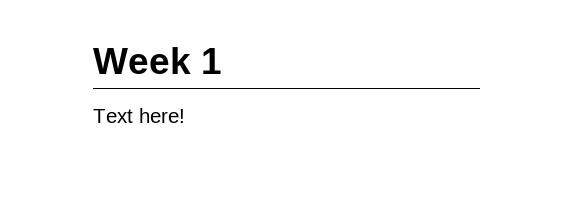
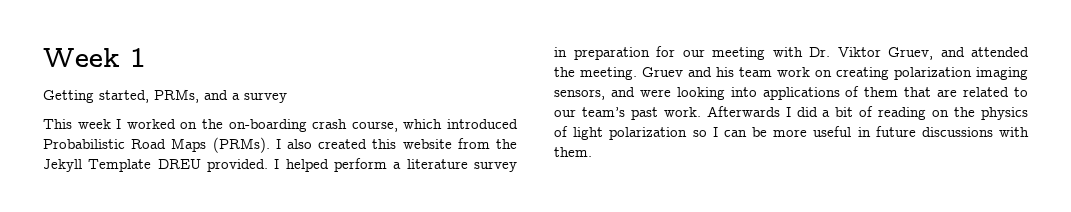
- Text here!
+ Getting started, PRMs, and a survey
+ This week I worked on the on-boarding crash course, which introduced Probabilistic Road Maps (PRMs). I also created this website from the Jekyll Template DREU provided. I helped perform a literature survey in preparation for our meeting with Dr. Viktor Gruev, and attended the meeting. Gruev and his team work on creating polarization imaging sensors, and were looking into applications of them that are related to our team’s past work. Afterwards I did a bit of reading on the physics of light polarization so I can be more useful in future discussions with them.

